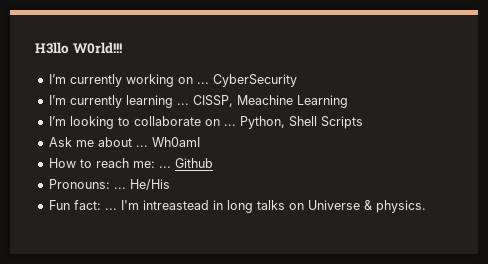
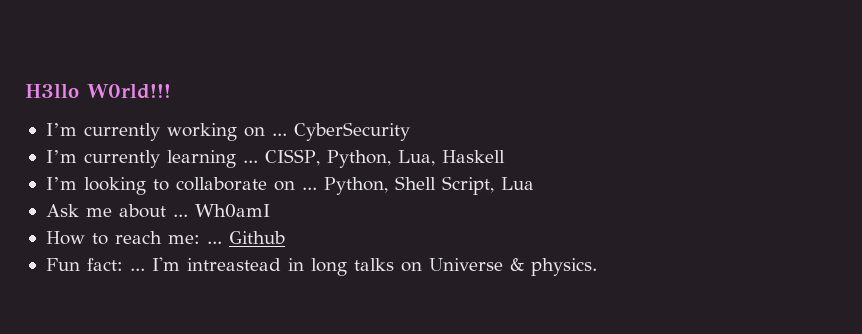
- CISSP, Meachine Learning
+ CISSP, Python, Lua, Haskell
- Python, Shell Scripts
+ Python, Shell Script, Lua
- Pronouns: ... He/His

